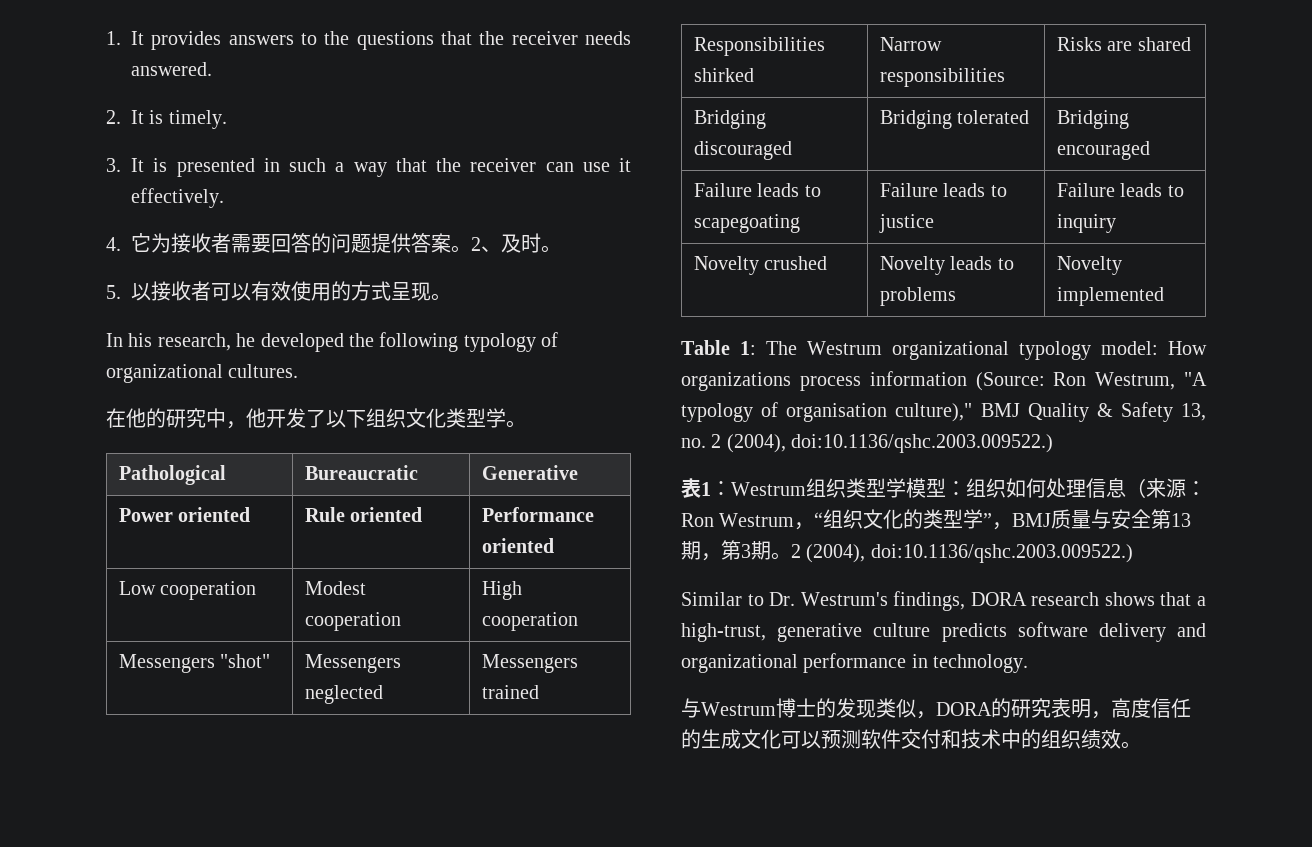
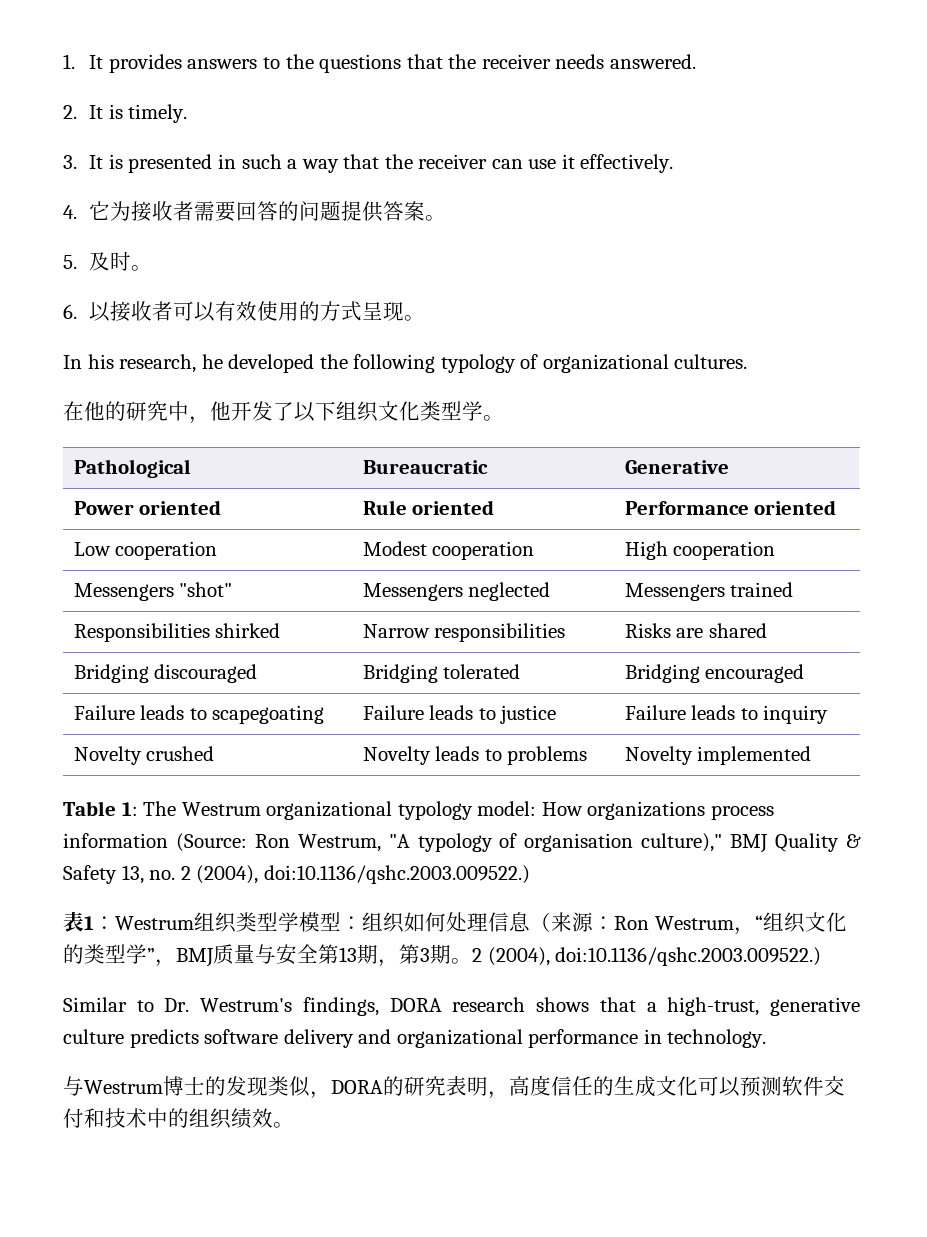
- 4.它为接收者需要回答的问题提供答案。2、及时。
+ 4.它为接收者需要回答的问题提供答案。
+ 5.及时。
- 5.以接收者可以有效使用的方式呈现。
+ 6.以接收者可以有效使用的方式呈现。

